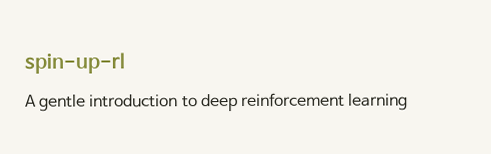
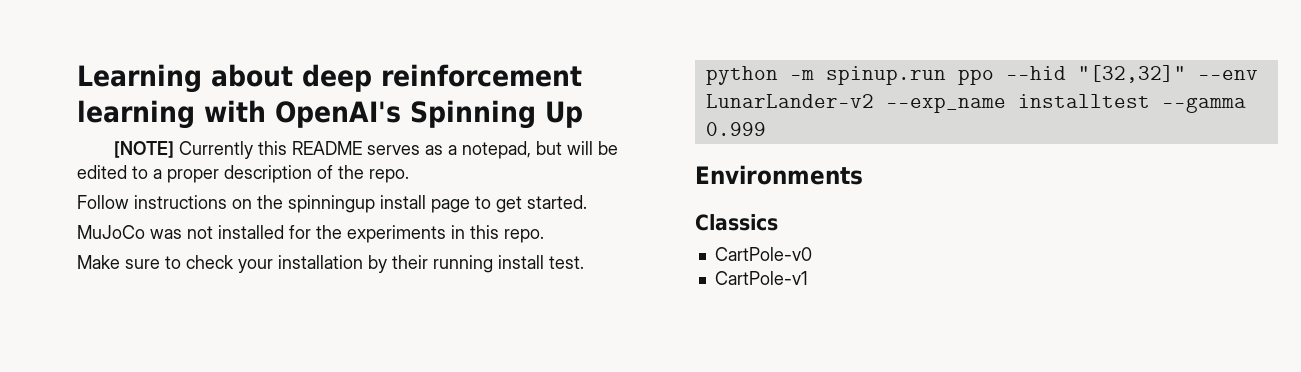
- spin-up-rl
- A gentle introduction to deep reinforcement learning
+ Learning about deep reinforcement learning with OpenAI's Spinning Up
+ [NOTE] Currently this README serves as a notepad, but will be edited to a proper description of the repo.
+ Follow instructions on the spinningup install page to get started.
+ MuJoCo was not installed for the experiments in this repo.
+ Make sure to check your installation by their running install test.
+ python -m spinup.run ppo --hid "[32,32]" --env LunarLander-v2 --exp_name installtest --gamma 0.999
+ Environments
+ Classics
+ CartPole-v0
+ CartPole-v1

